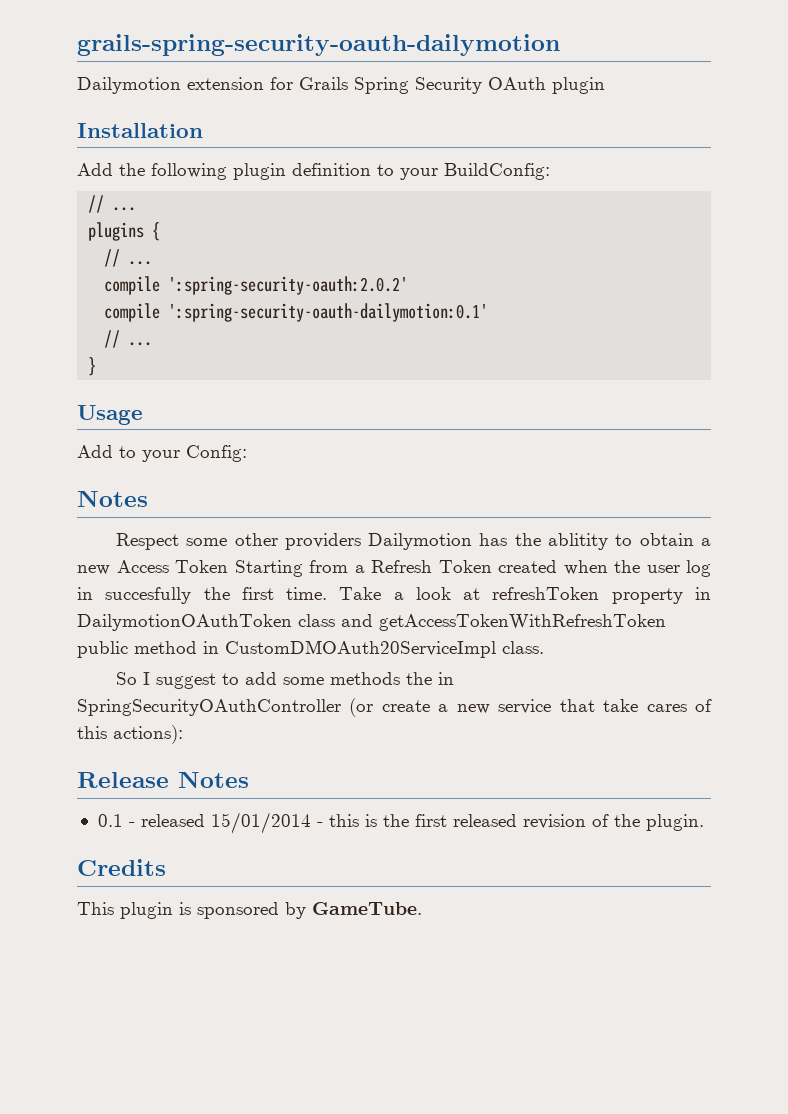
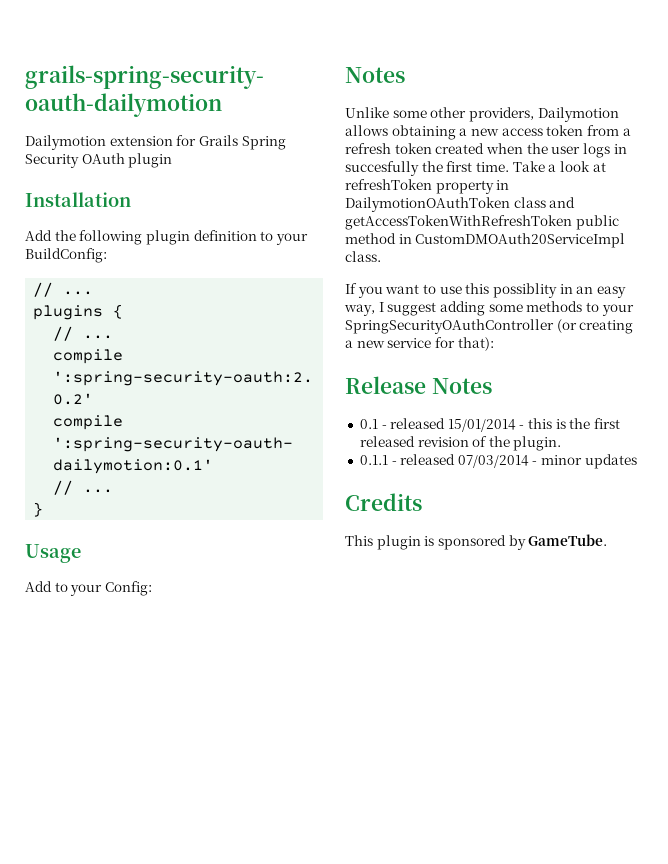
- Respect some other providers Dailymotion has the ablitity to obtain a new Access Token Starting from a Refresh Token created when the user log in succesfully the first time.
+ Unlike some other providers, Dailymotion allows obtaining a new access token from a refresh token created when the user logs in succesfully the first time.
- So I suggest to add some methods the in SpringSecurityOAuthController (or create a new service that take cares of this actions):
+ If you want to use this possiblity in an easy way, I suggest adding some methods to your SpringSecurityOAuthController (or creating a new service for that):
+ 0.1.1 - released 07/03/2014 - minor updates

